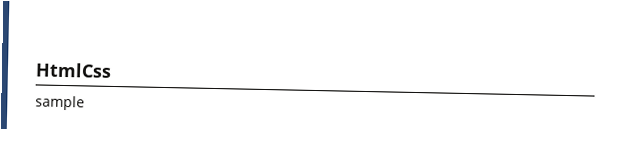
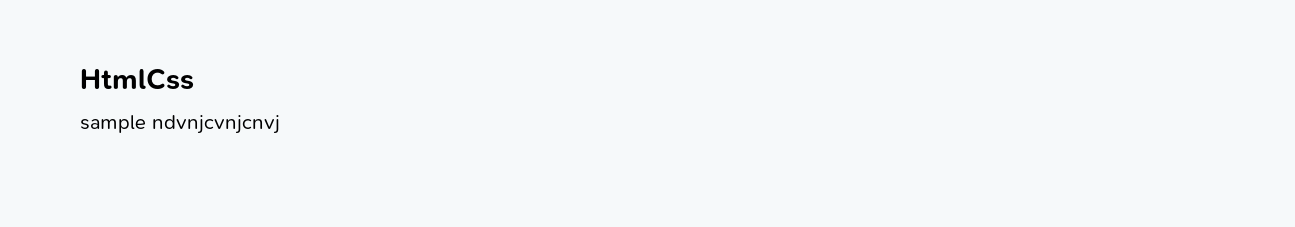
- sample
+ sample ndvnjcvnjcnvj

